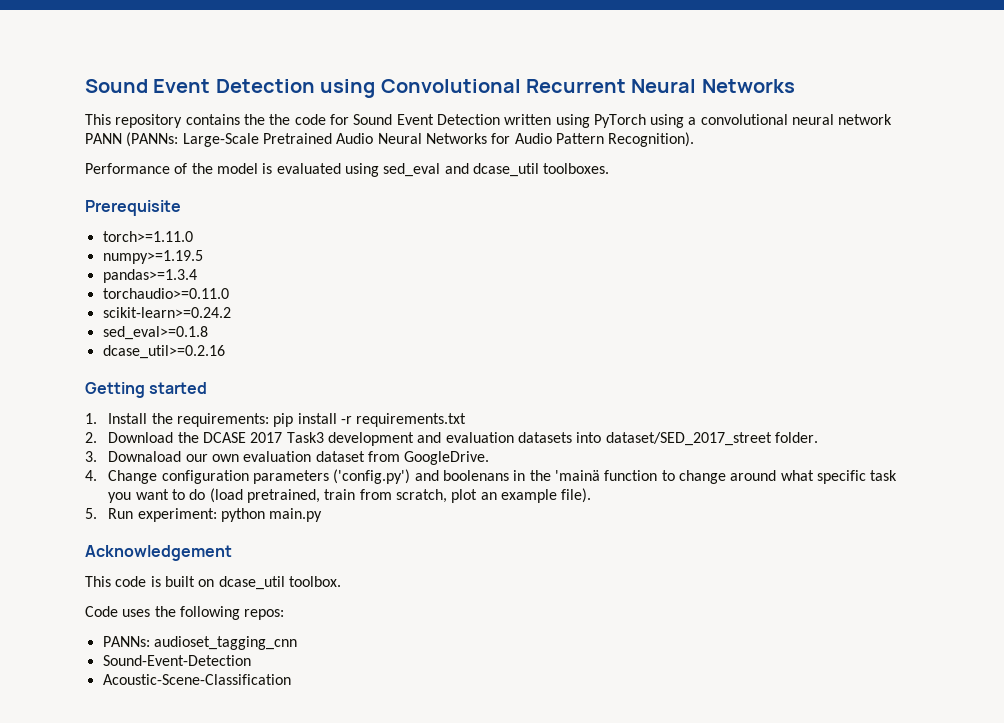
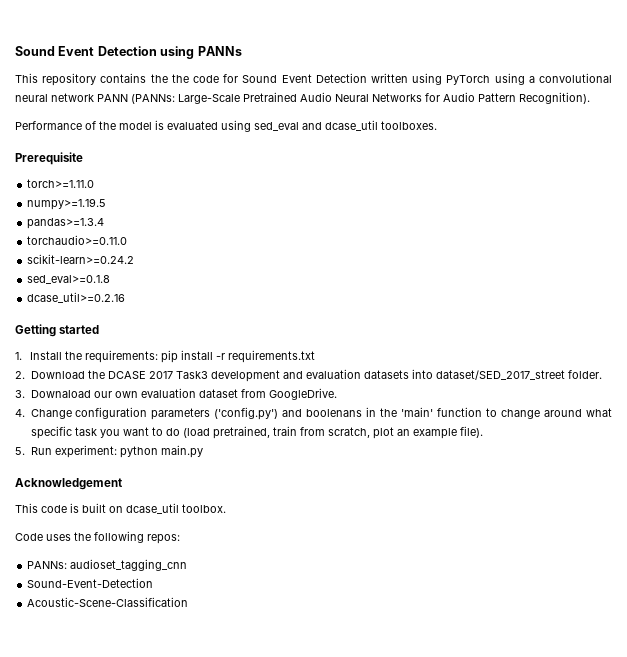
- Sound Event Detection using Convolutional Recurrent Neural Networks
+ Sound Event Detection using PANNs
- 4. Change configuration parameters ('config.py') and boolenans in the 'mainä function to change around what specific task you want to do (load pretrained, train from scratch, plot an example file).
+ 4. Change configuration parameters ('config.py') and boolenans in the 'main' function to change around what specific task you want to do (load pretrained, train from scratch, plot an example file).

